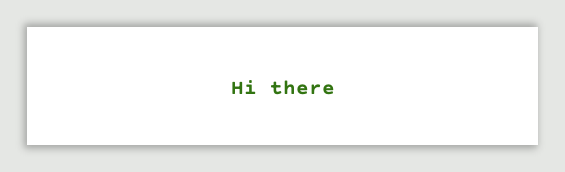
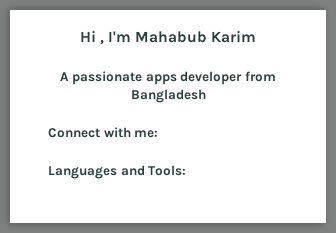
- Hi there
+ Hi , I'm Mahabub Karim
+ A passionate apps developer from Bangladesh
+ Connect with me:
+ Languages and Tools:

